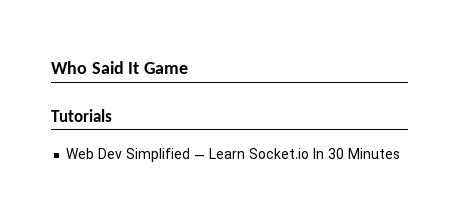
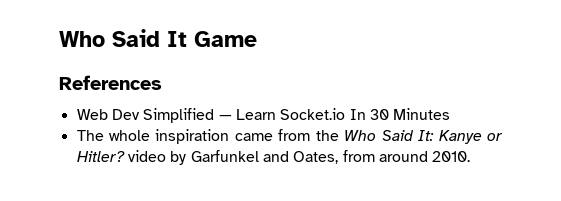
- Tutorials
+ References
+ The whole inspiration came from the Who Said It: Kanye or Hitler? video by Garfunkel and Oates, from around 2010.

